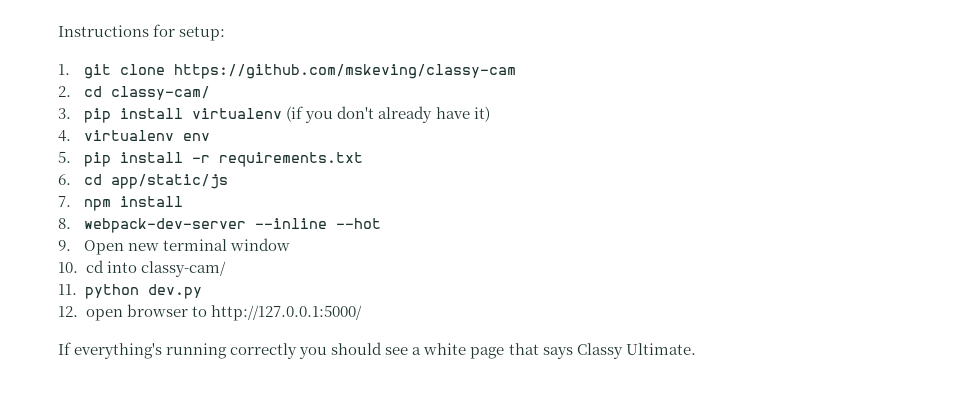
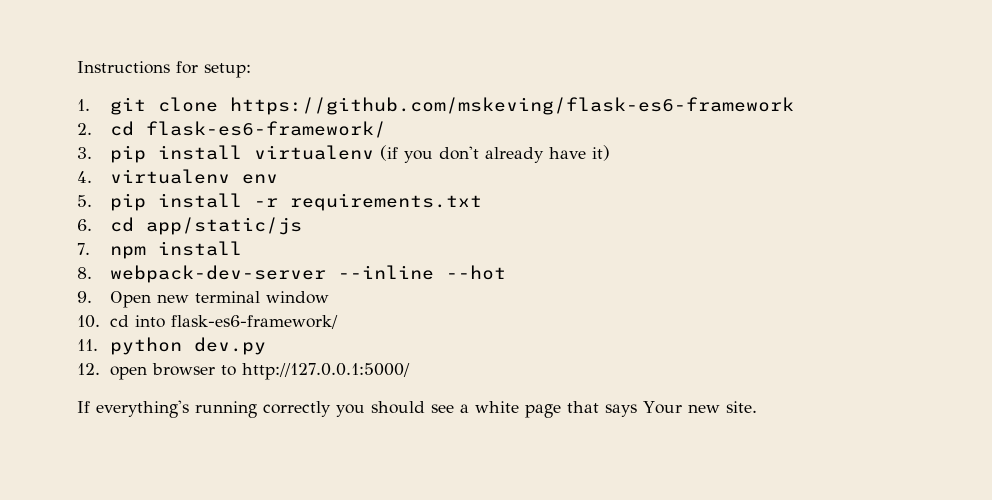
- 1. git clone https://github.com/mskeving/classy-cam
+ 1. git clone https://github.com/mskeving/flask-es6-framework
- 2. cd classy-cam/
+ 2. cd flask-es6-framework/
- 10. cd into classy-cam/
+ 10. cd into flask-es6-framework/
- If everything's running correctly you should see a white page that says Classy Ultimate.
+ If everything's running correctly you should see a white page that says Your new site.

